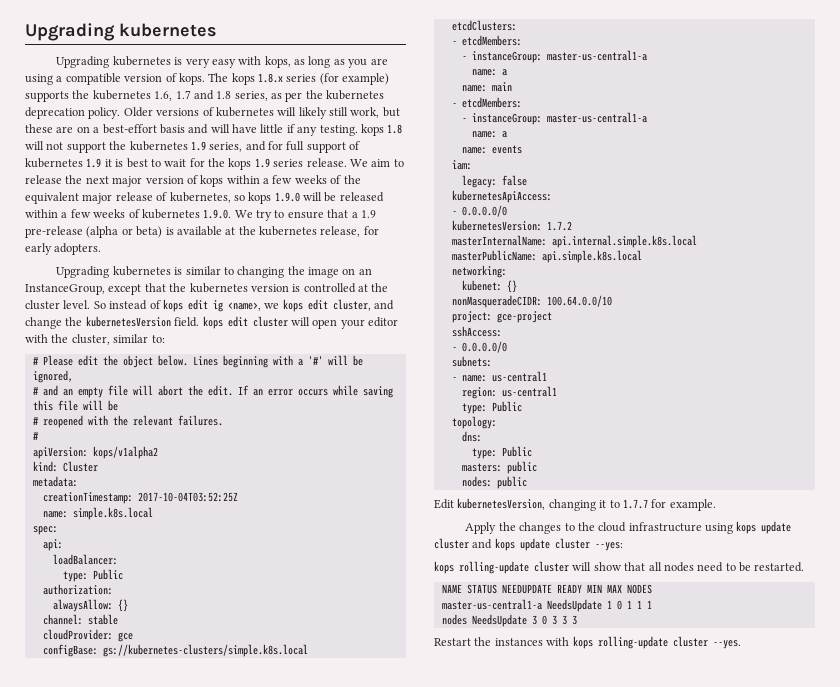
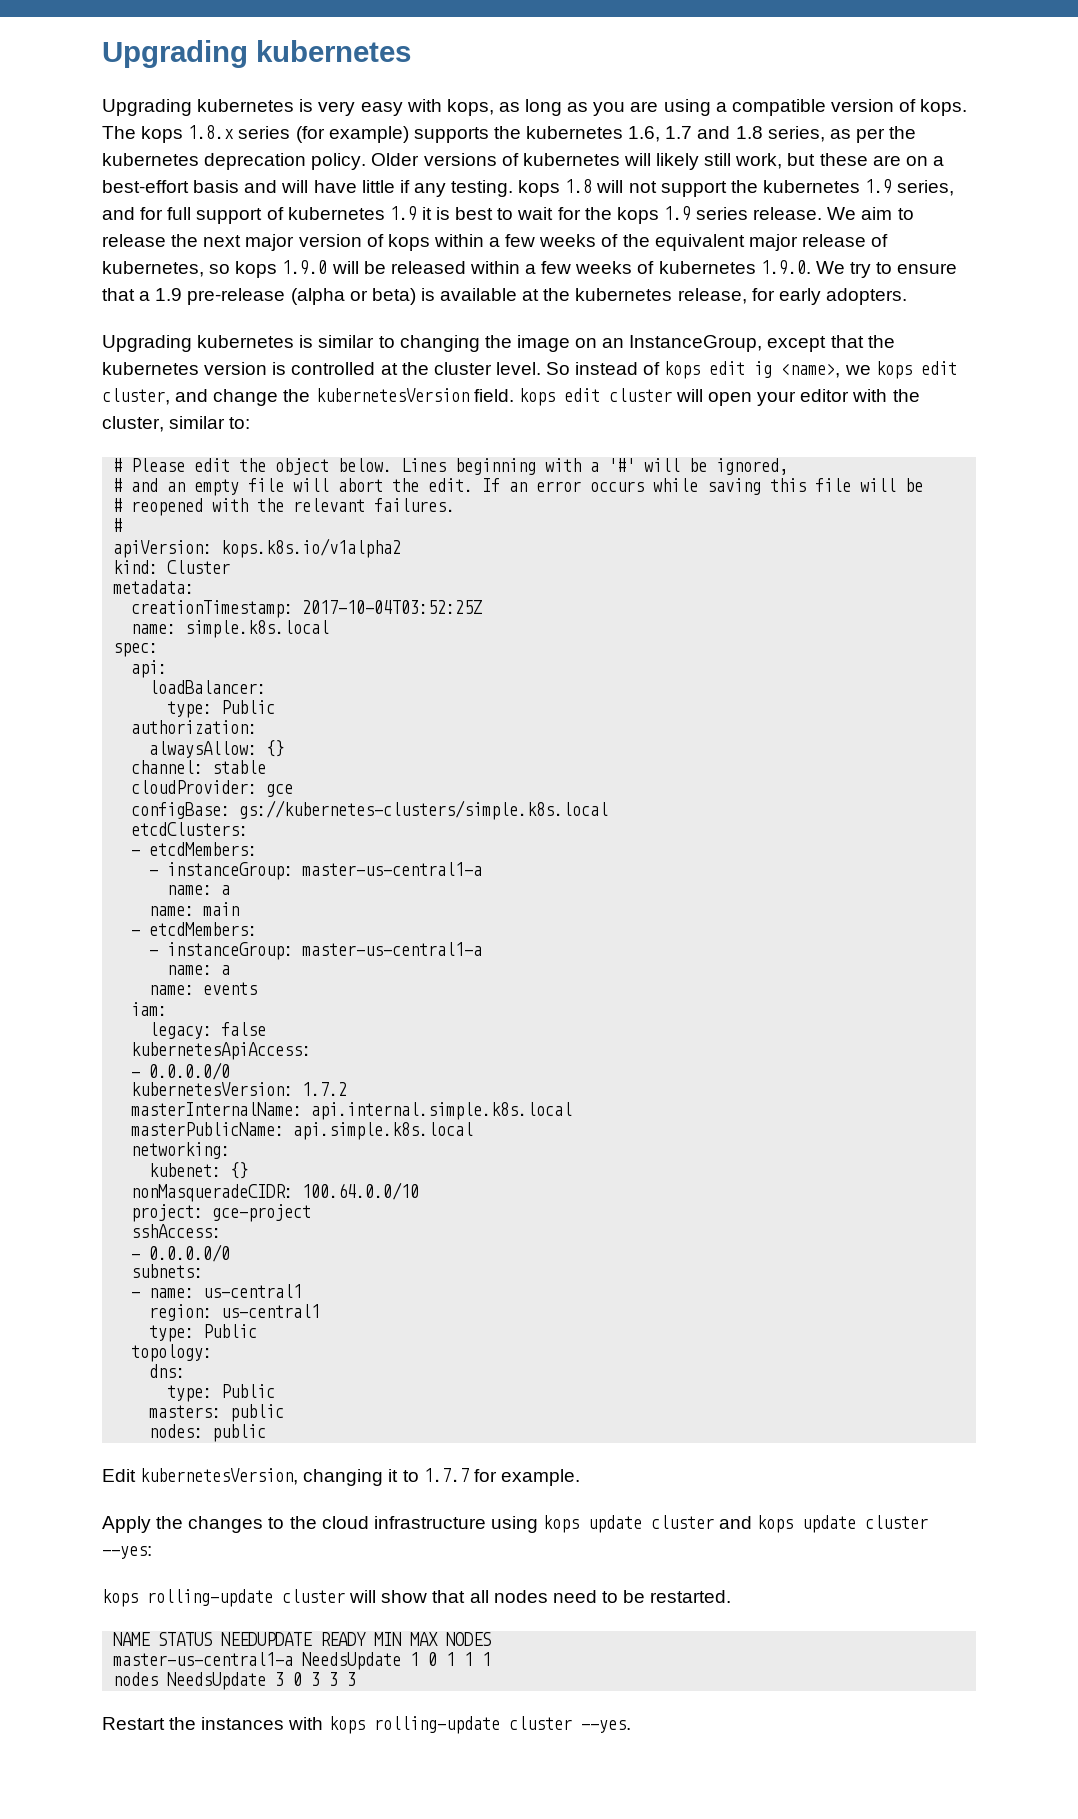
- apiVersion: kops/v1alpha2
+ apiVersion: kops.k8s.io/v1alpha2

